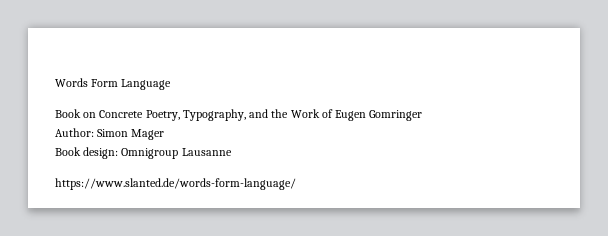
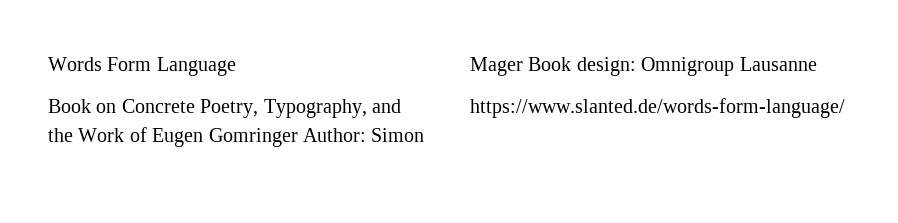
- Book on Concrete Poetry, Typography, and the Work of Eugen Gomringer
- Author: Simon Mager
- Book design: Omnigroup Lausanne
+ Book on Concrete Poetry, Typography, and the Work of Eugen Gomringer Author: Simon Mager Book design: Omnigroup Lausanne

